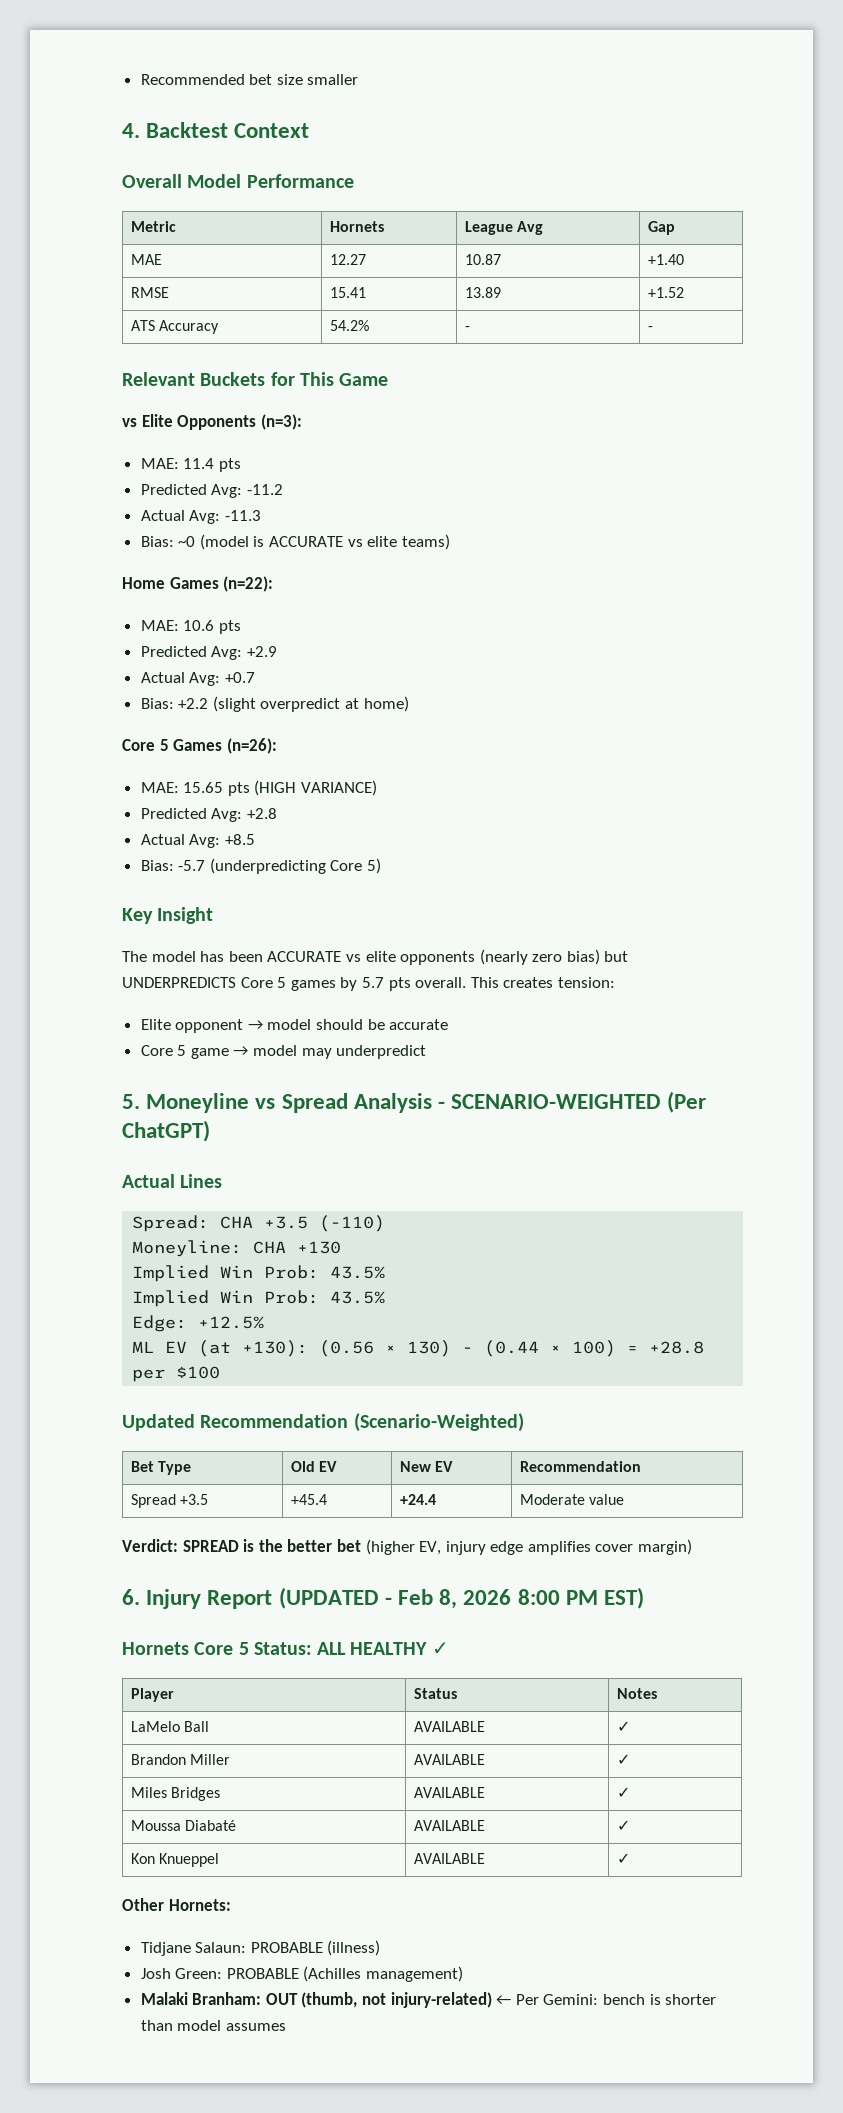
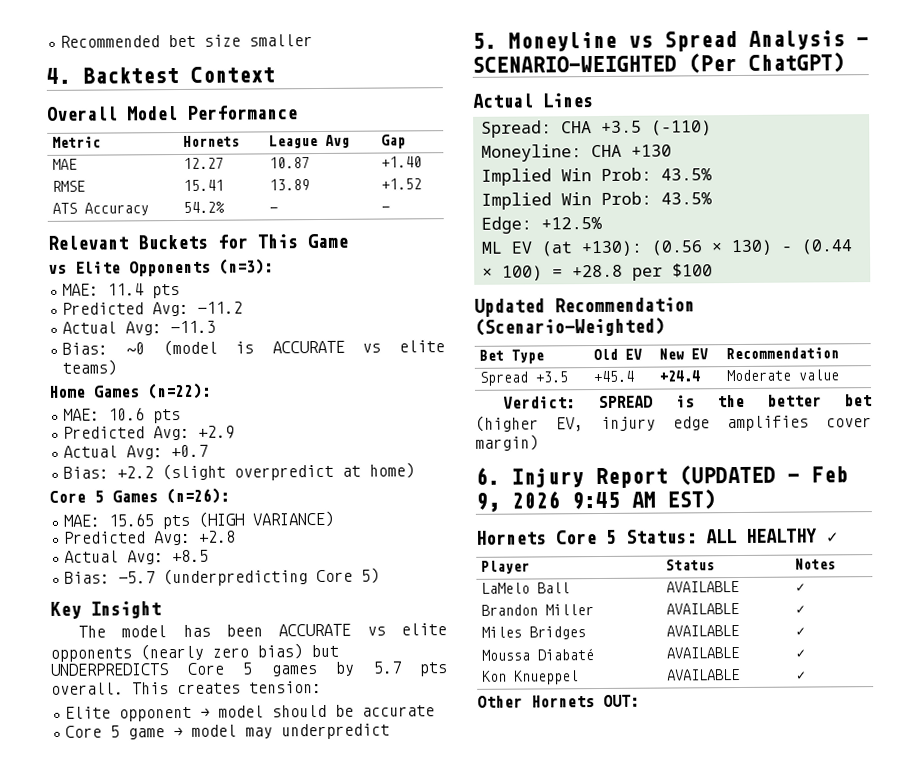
- 6. Injury Report (UPDATED - Feb 8, 2026 8:00 PM EST)
+ 6. Injury Report (UPDATED - Feb 9, 2026 9:45 AM EST)
- Other Hornets:
- Tidjane Salaun: PROBABLE (illness)
- Josh Green: PROBABLE (Achilles management)
- Malaki Branham: OUT (thumb, not injury-related) ← Per Gemini: bench is shorter than model assumes
+ Other Hornets OUT:

